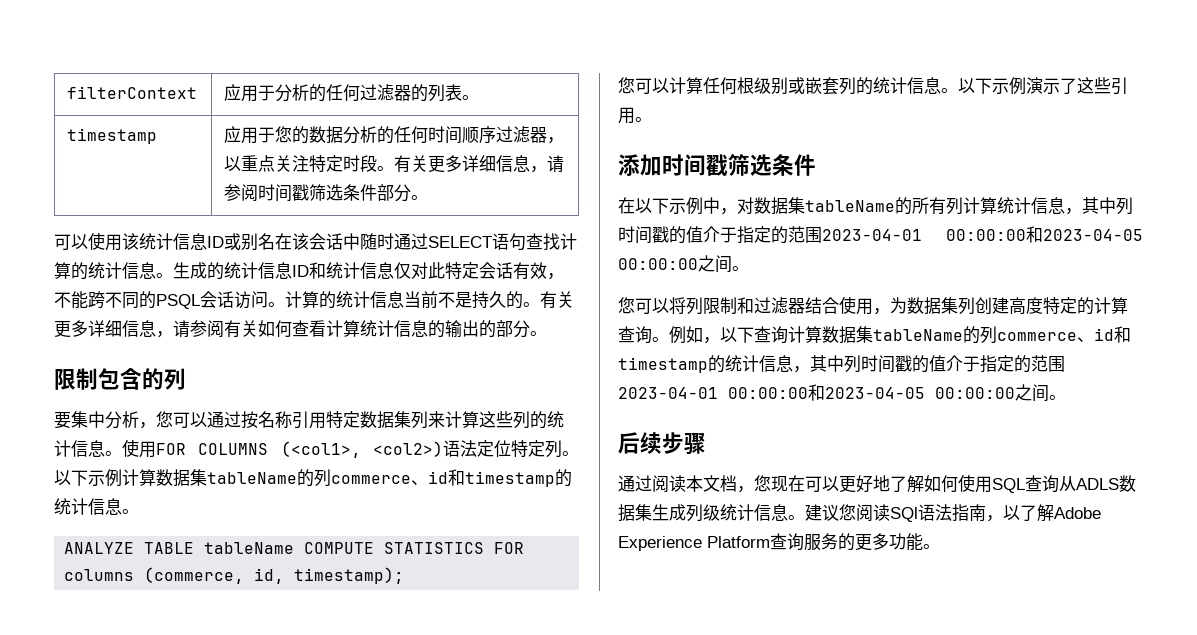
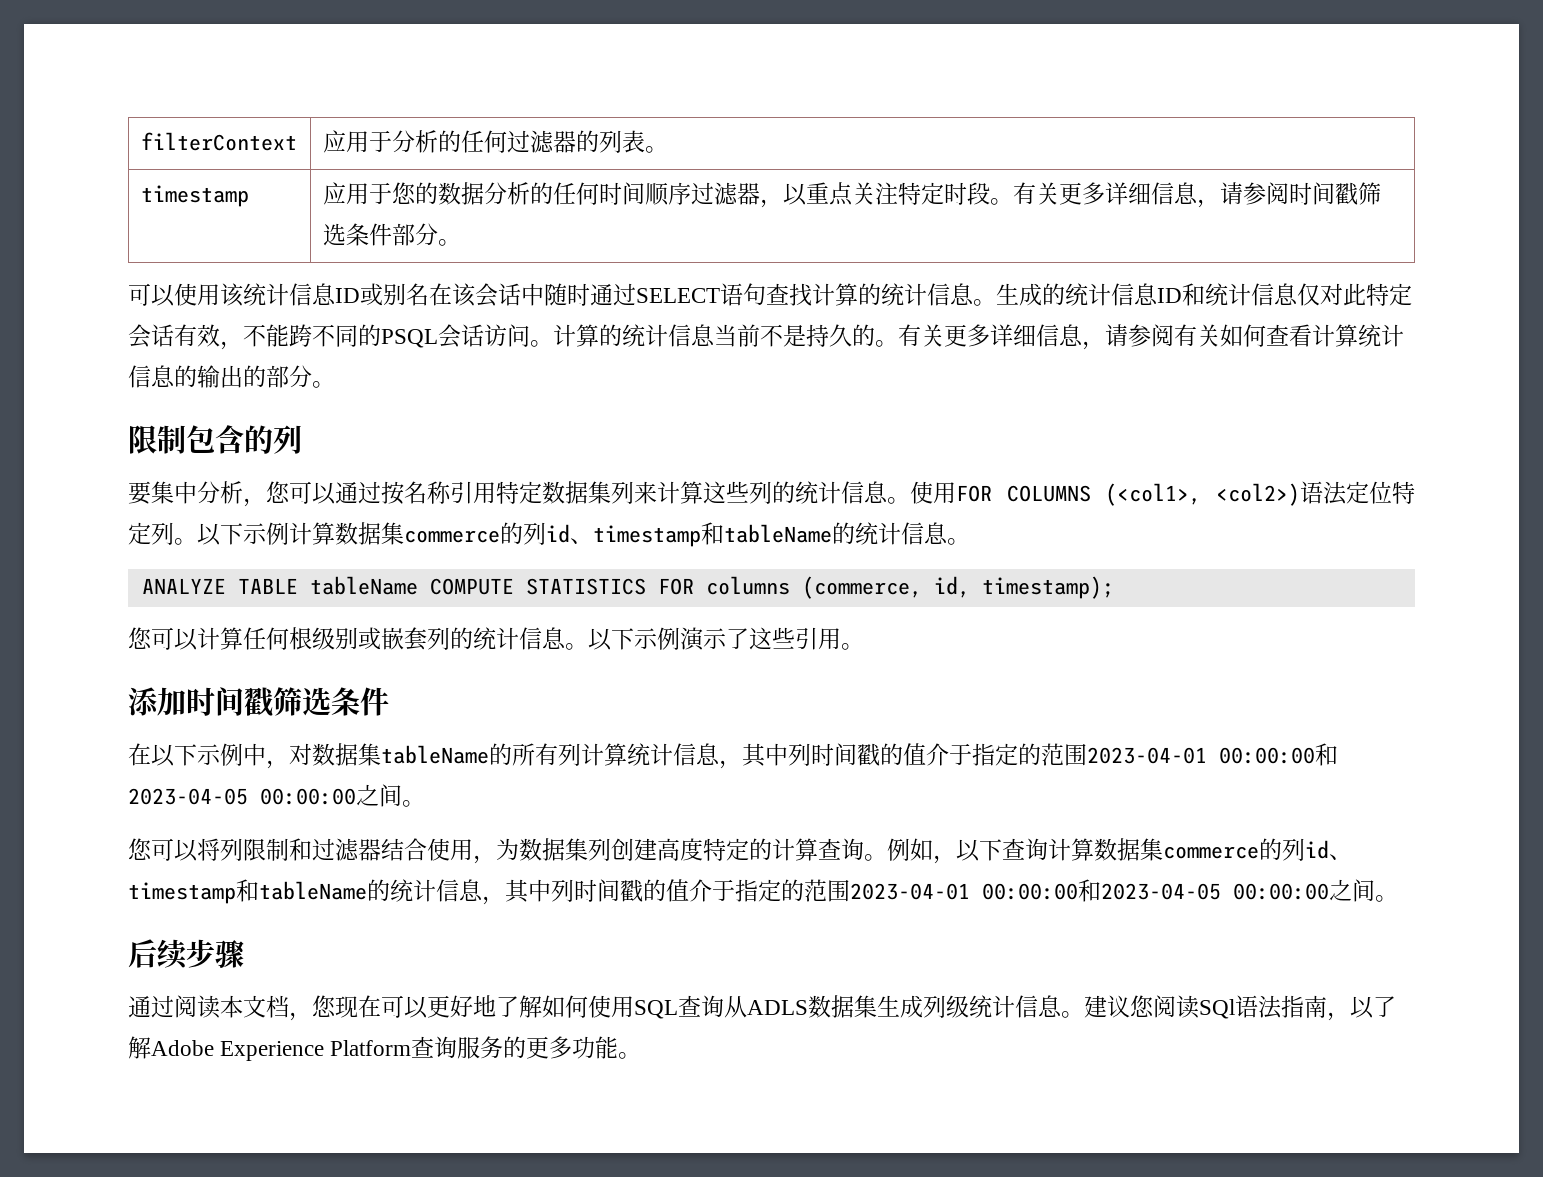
- 以下示例计算数据集tableName的列commerce、id和timestamp的统计信息。
+ 以下示例计算数据集commerce的列id、timestamp和tableName的统计信息。
- 例如，以下查询计算数据集tableName的列commerce、id和timestamp的统计信息，其中列时间戳的值介于指定的范围2023-04-01 00:00:00和2023-04-05 00:00:00之间。
+ 例如，以下查询计算数据集commerce的列id、timestamp和tableName的统计信息，其中列时间戳的值介于指定的范围2023-04-01 00:00:00和2023-04-05 00:00:00之间。

